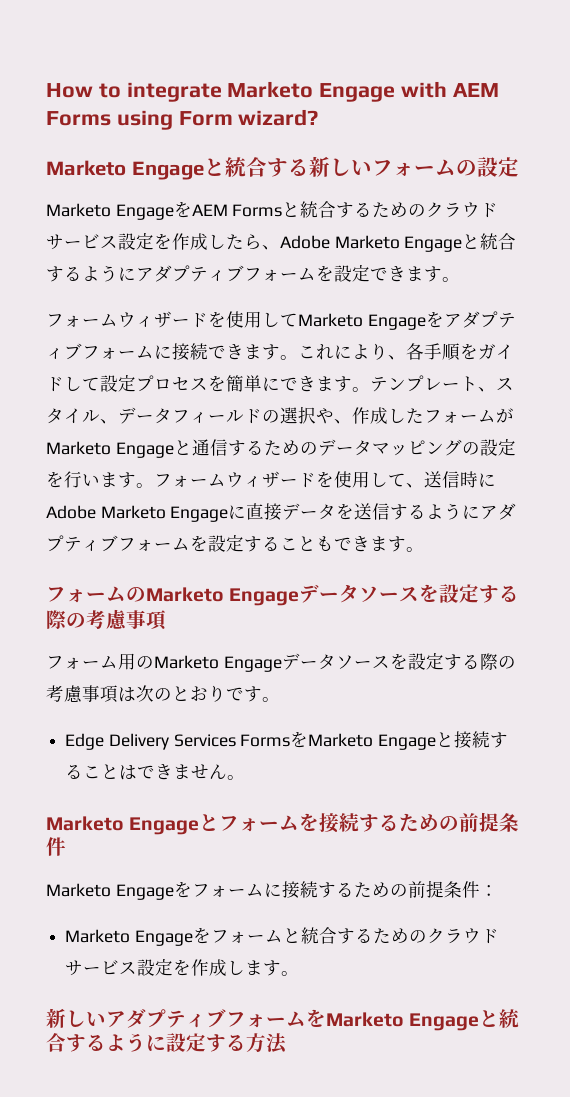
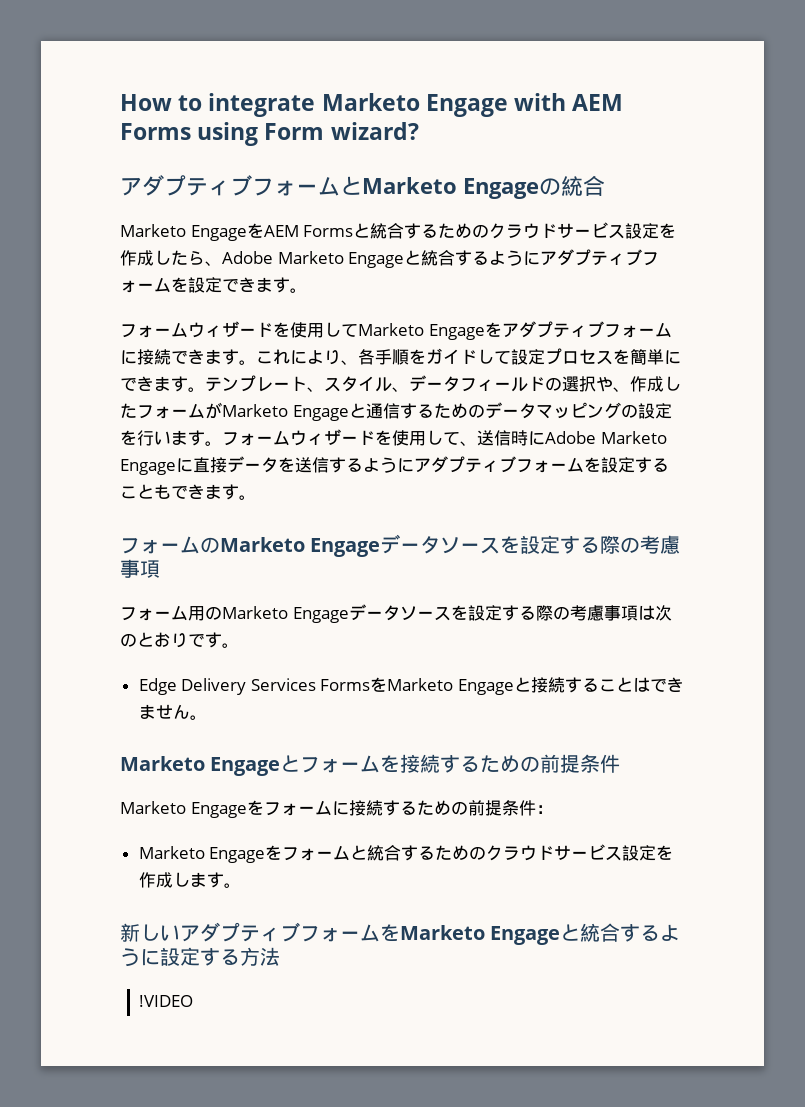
- Marketo Engageと統合する新しいフォームの設定
+ アダプティブフォームとMarketo Engageの統合
+ !VIDEO

